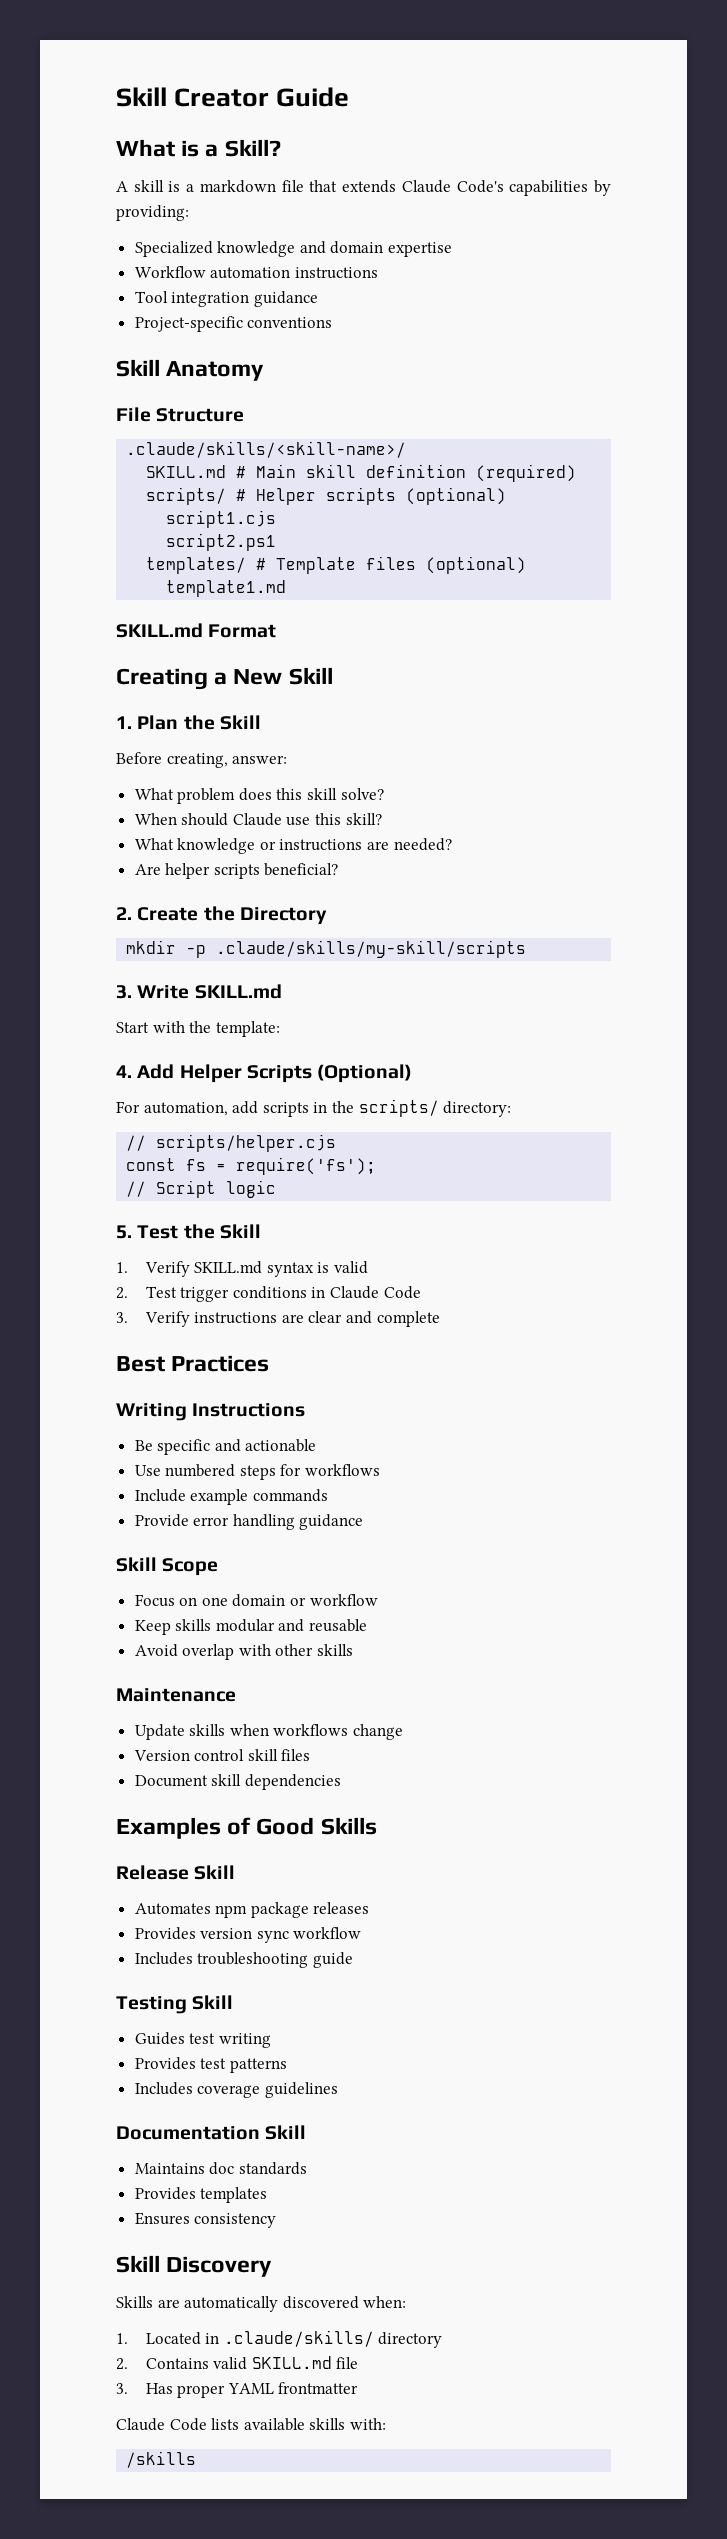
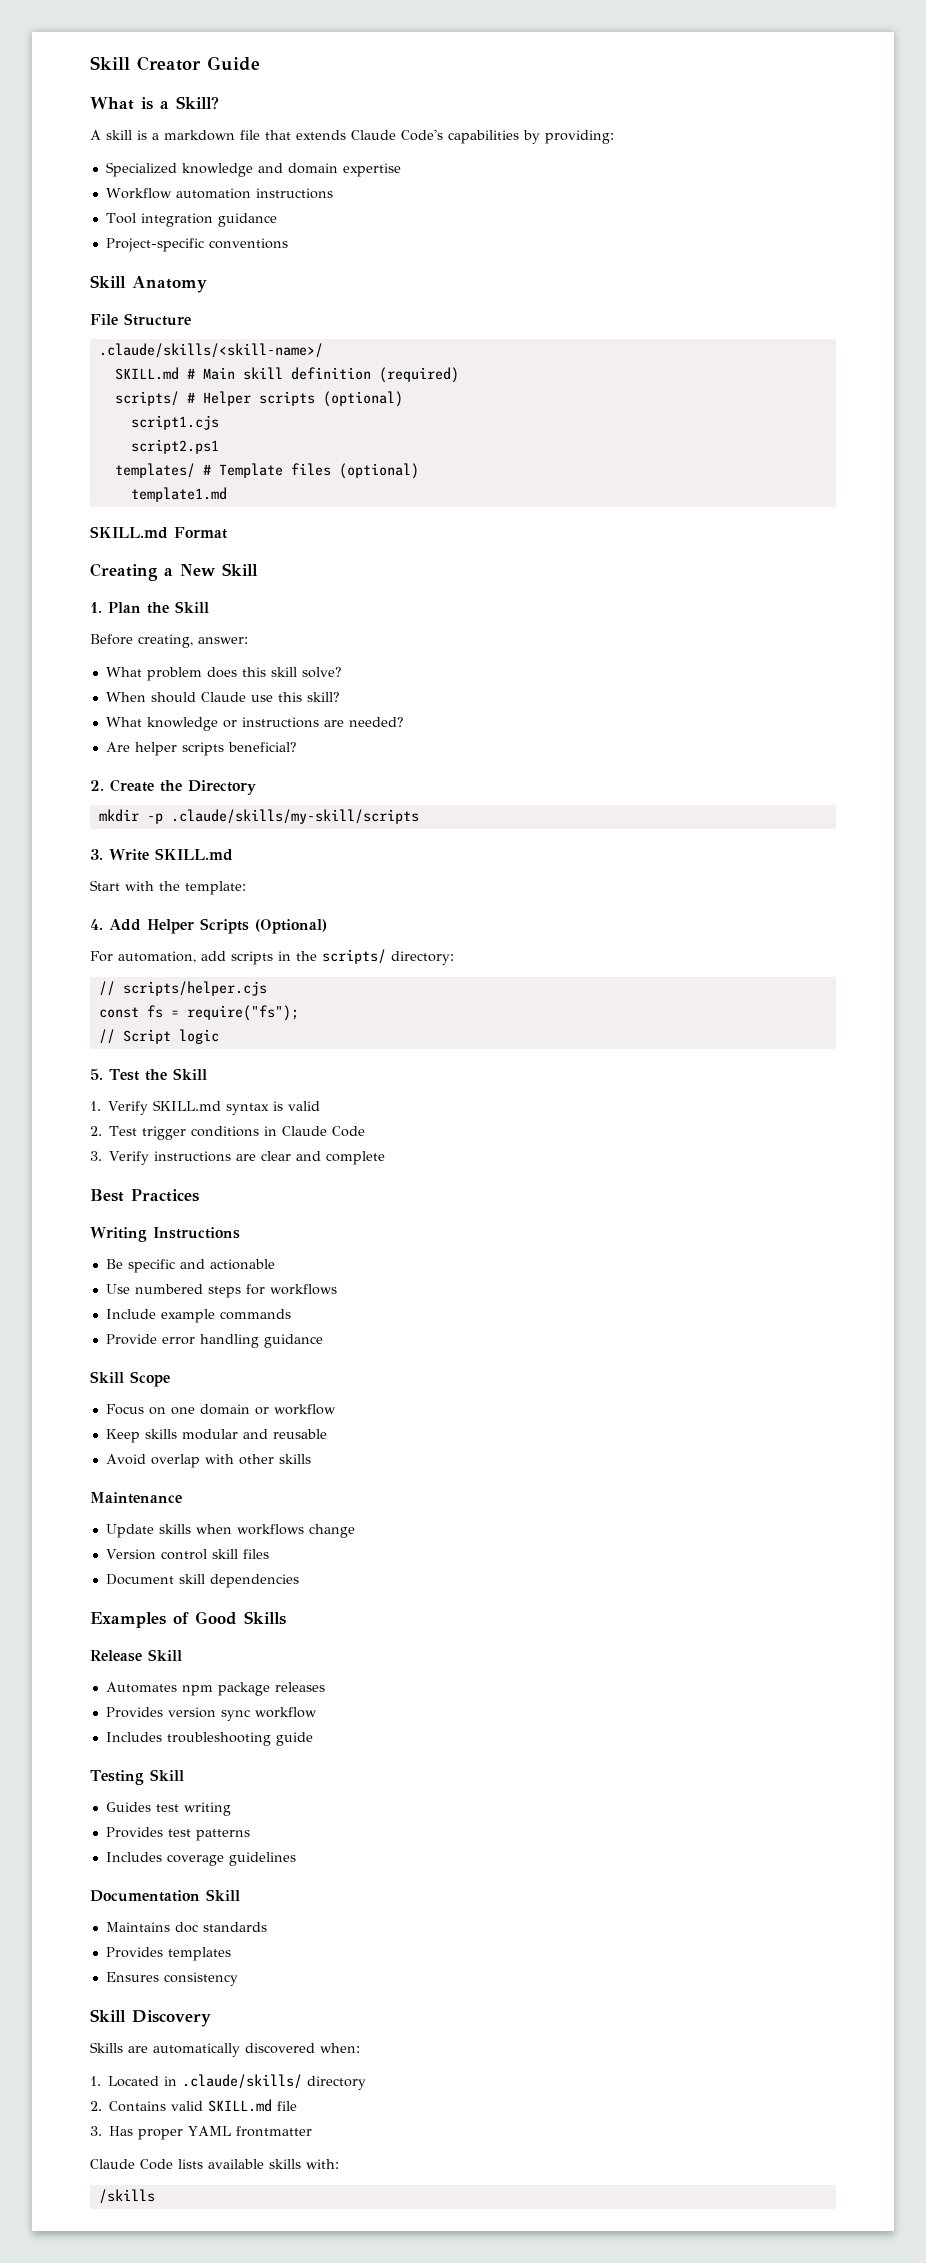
- const fs = require('fs');
+ const fs = require("fs");

